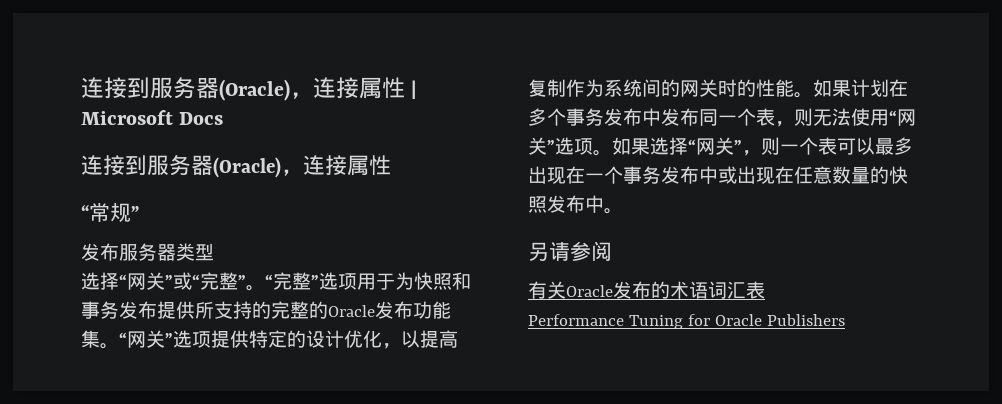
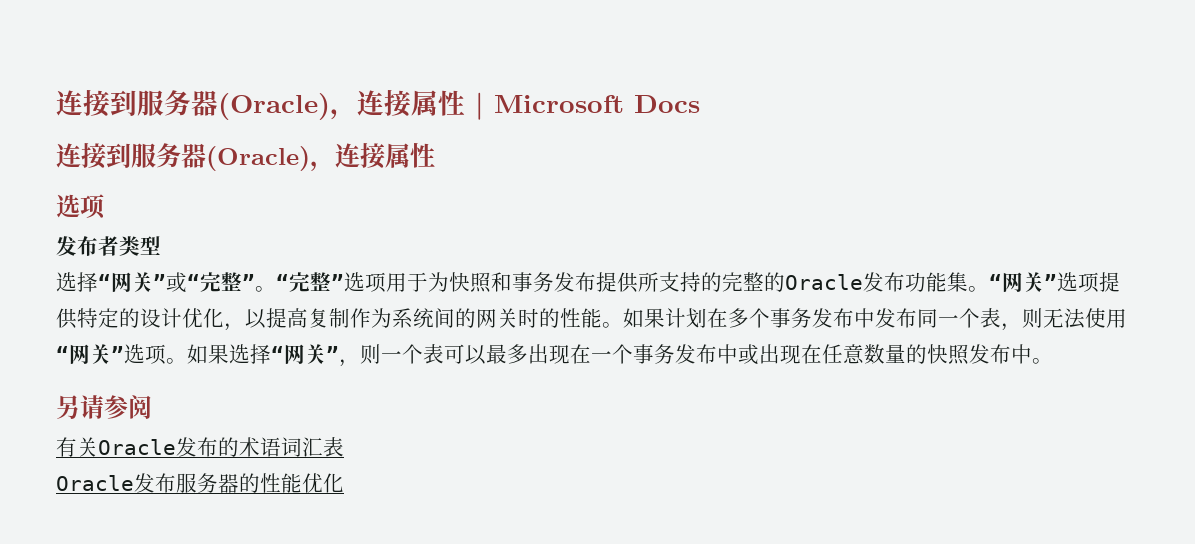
  连接到服务器(Oracle)，连接属性 | Microsoft Docs
  连接到服务器(Oracle)，连接属性
- “常规”
- 发布服务器类型
+ 选项
+ 发布者类型
- Performance Tuning for Oracle Publishers
+ Oracle发布服务器的性能优化

